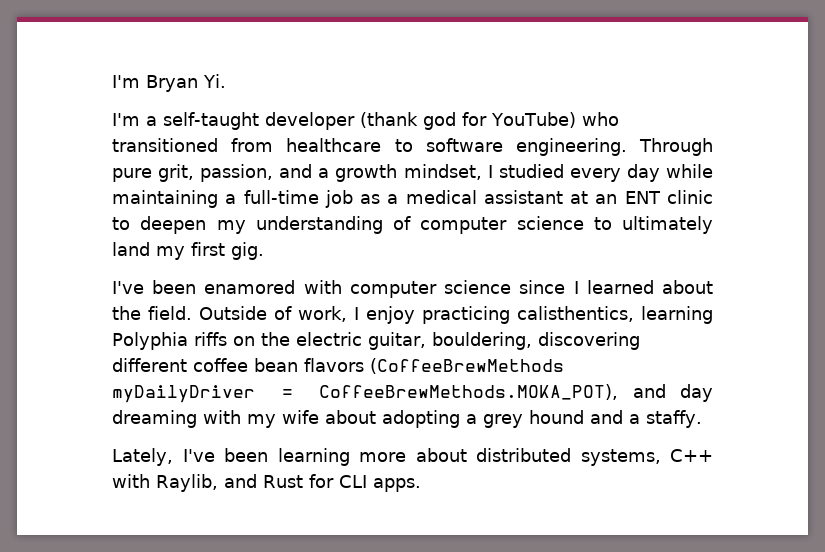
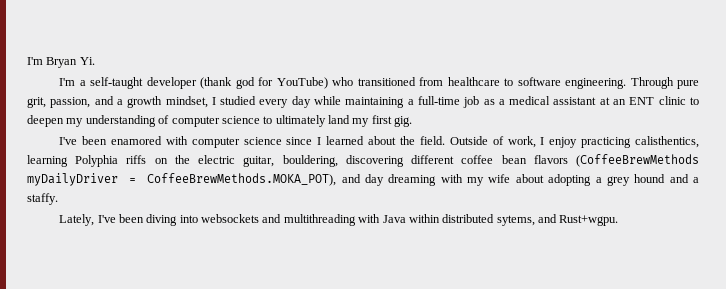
- Lately, I've been learning more about distributed systems, C++ with Raylib, and Rust for CLI apps.
+ Lately, I've been diving into websockets and multithreading with Java within distributed sytems, and Rust+wgpu.

